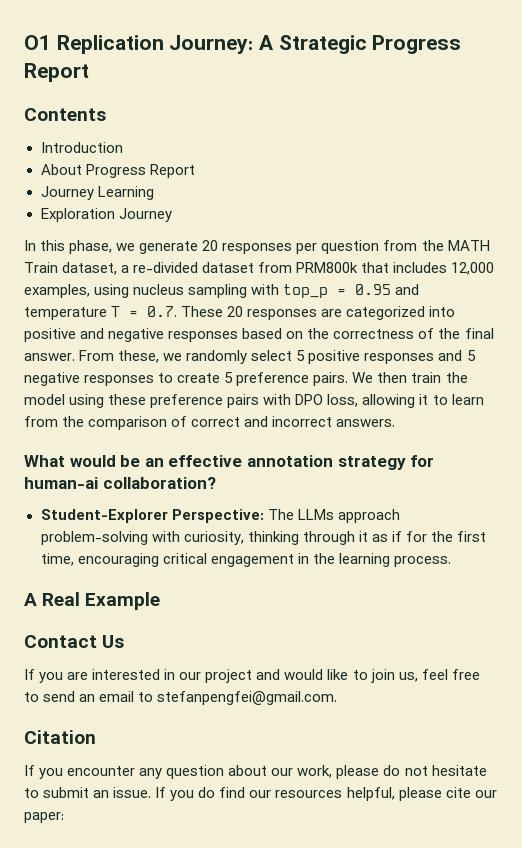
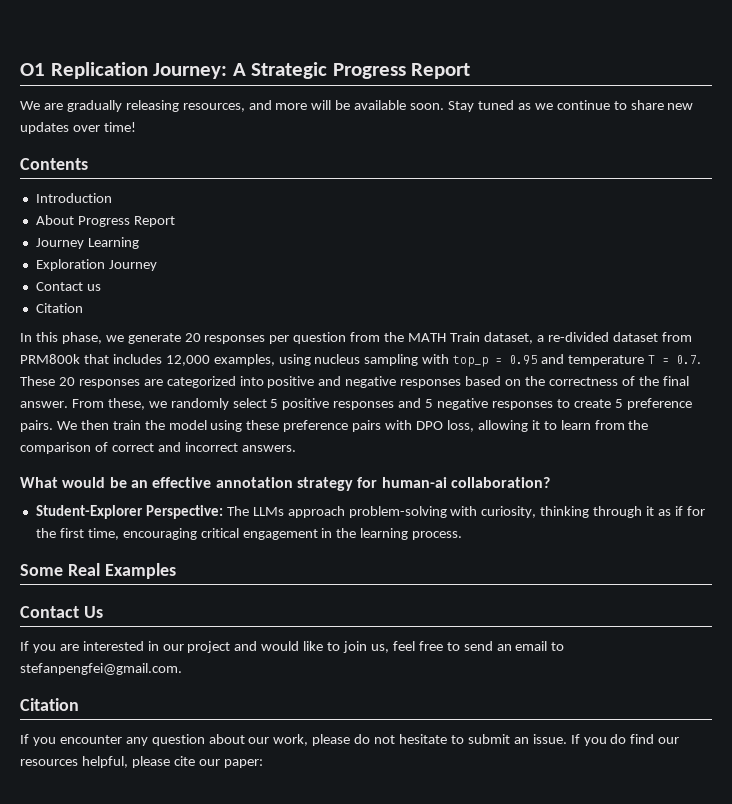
+ We are gradually releasing resources, and more will be available soon. Stay tuned as we continue to share new updates over time!
+ Contact us
+ Citation
- A Real Example
+ Some Real Examples

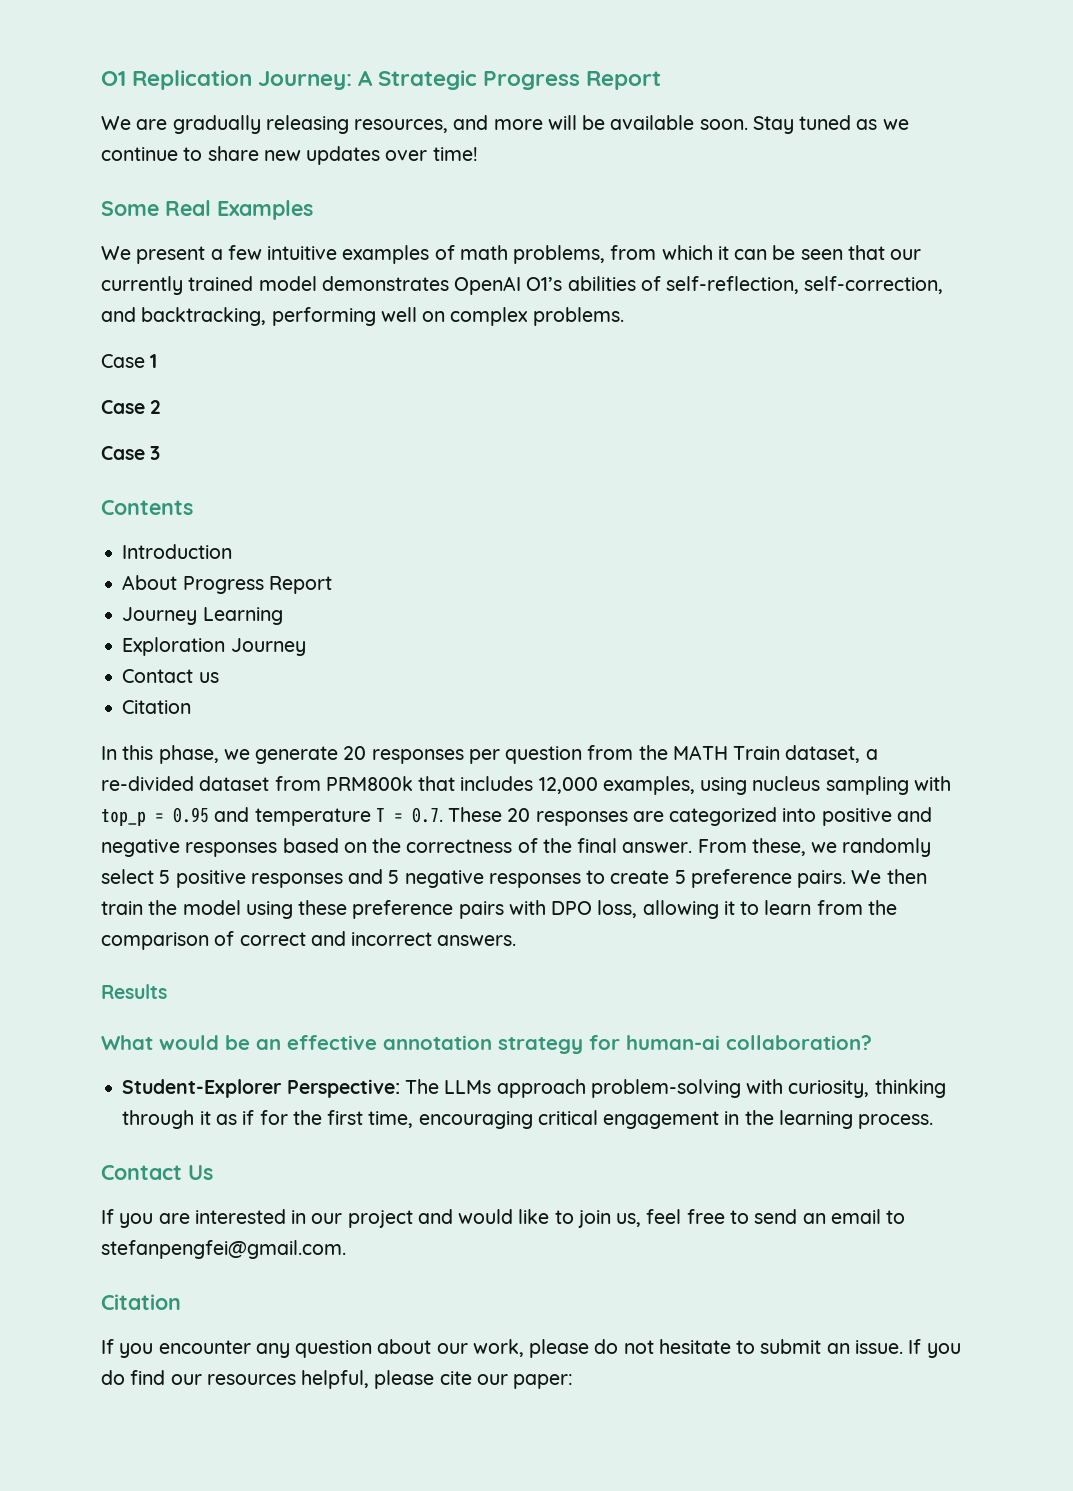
+ Some Real Examples
+ We present a few intuitive examples of math problems, from which it can be seen that our currently trained model demonstrates OpenAI O1’s abilities of self-reflection, self-correction, and backtracking, performing well on complex problems.
+ Case 1
+ Case 2
+ Case 3
+ Results
- Some Real Examples

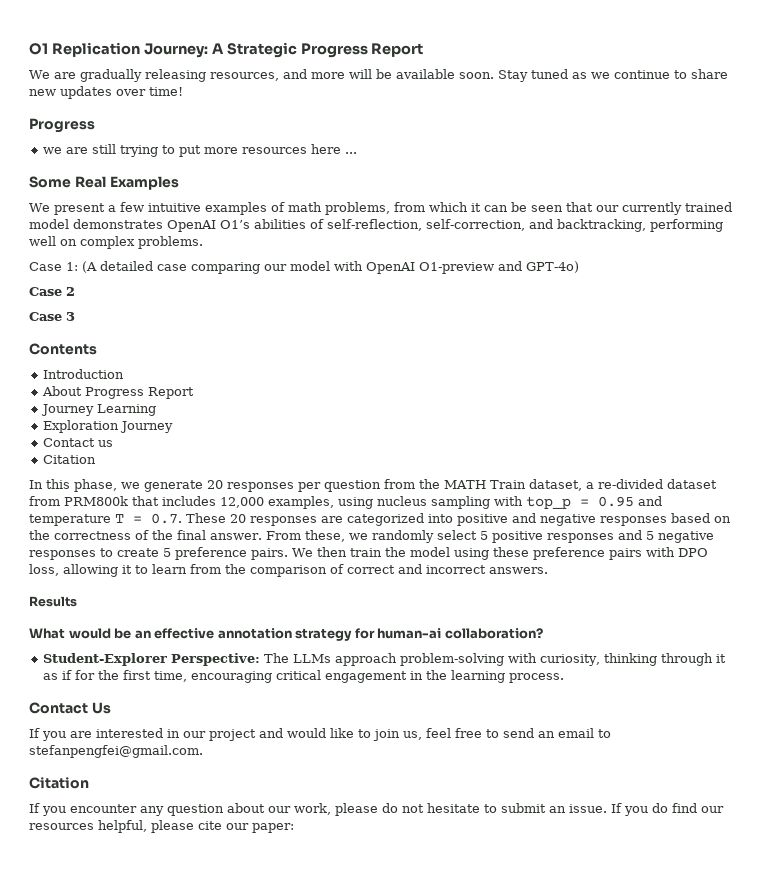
  Stay tuned as we continue to share new updates over time!
+ Progress
+ we are still trying to put more resources here ...
- Case 1
+ Case 1: (A detailed case comparing our model with OpenAI O1-preview and GPT-4o)

